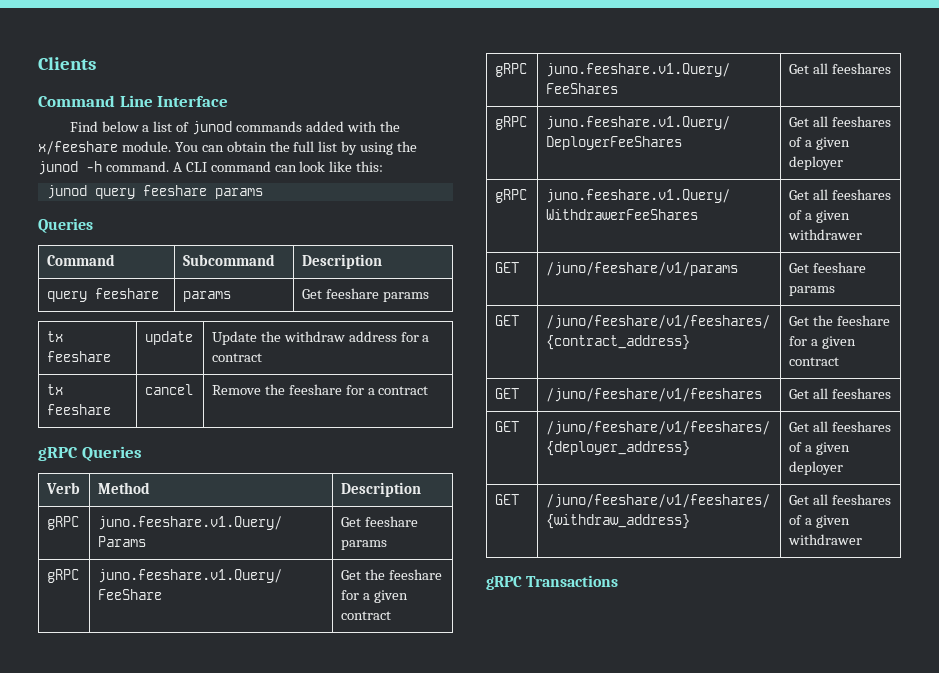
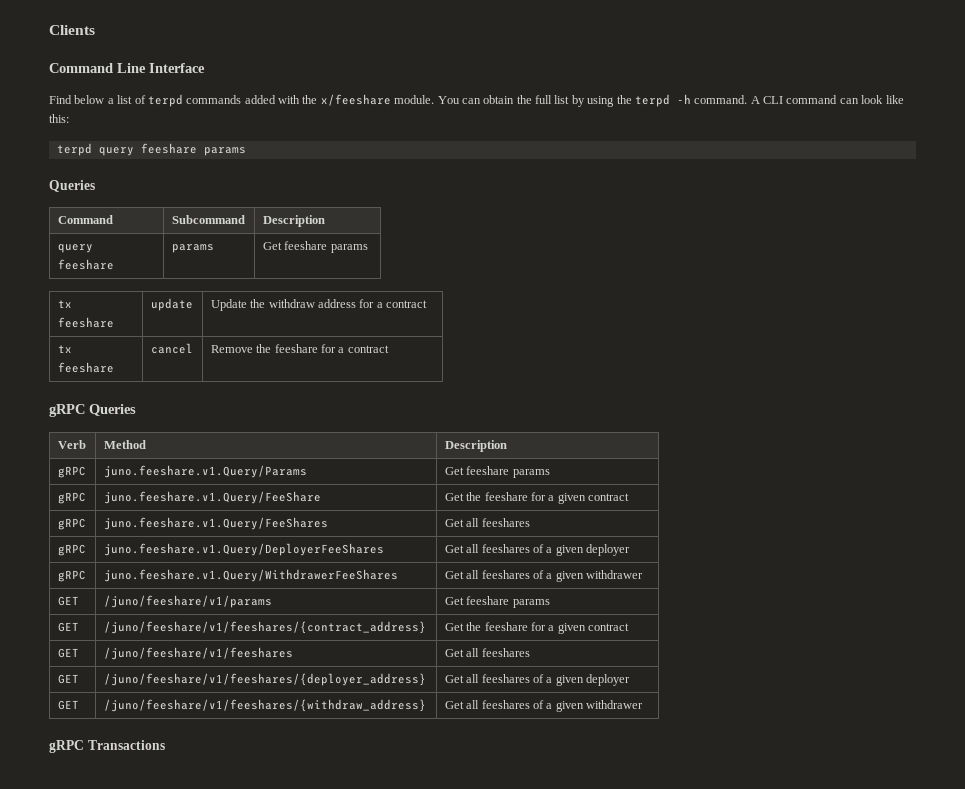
- Find below a list of junod commands added with the x/feeshare module.
+ Find below a list of terpd commands added with the x/feeshare module.
- You can obtain the full list by using the junod -h command.
+ You can obtain the full list by using the terpd -h command.
- junod query feeshare params
+ terpd query feeshare params

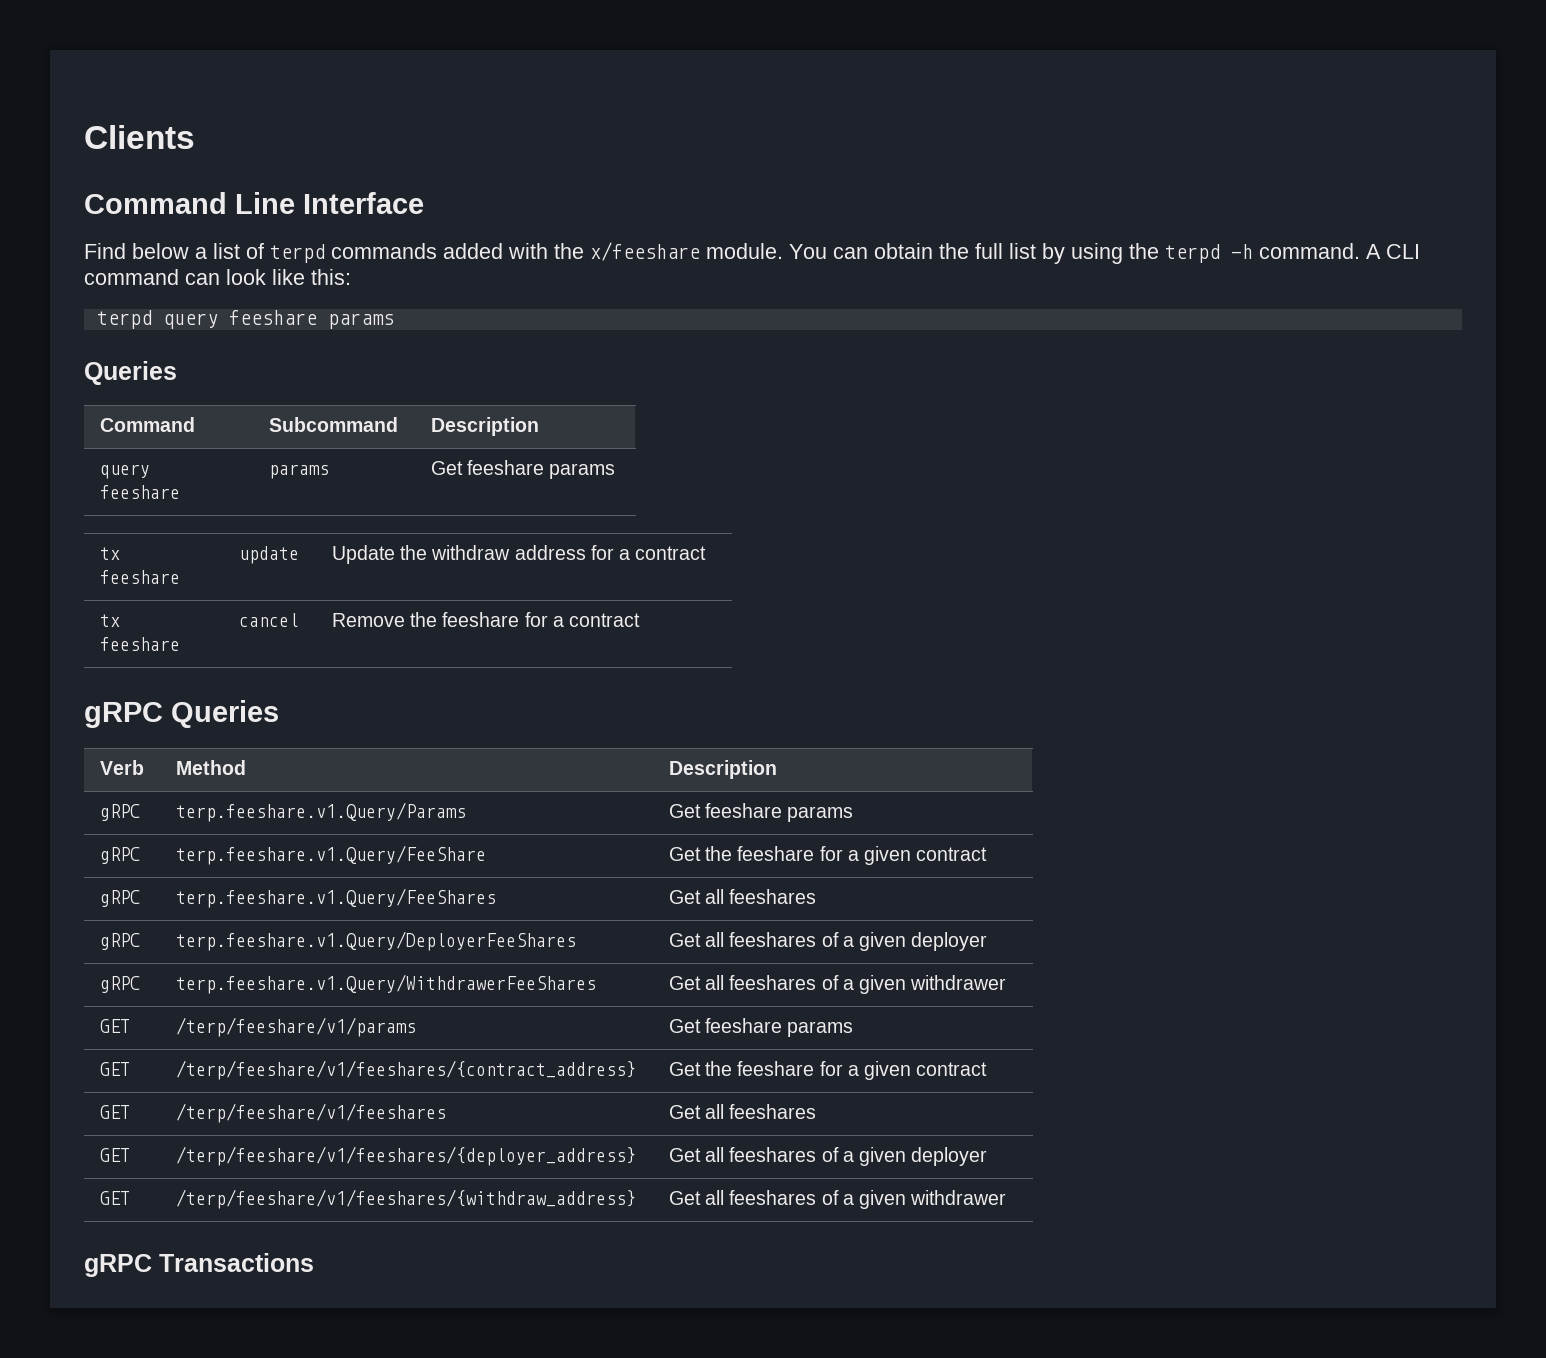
- gRPC | juno.feeshare.v1.Query/Params | Get feeshare params
+ gRPC | terp.feeshare.v1.Query/Params | Get feeshare params
- gRPC | juno.feeshare.v1.Query/FeeShare | Get the feeshare for a given contract
+ gRPC | terp.feeshare.v1.Query/FeeShare | Get the feeshare for a given contract
- gRPC | juno.feeshare.v1.Query/FeeShares | Get all feeshares
+ gRPC | terp.feeshare.v1.Query/FeeShares | Get all feeshares
- gRPC | juno.feeshare.v1.Query/DeployerFeeShares | Get all feeshares of a given deployer
+ gRPC | terp.feeshare.v1.Query/DeployerFeeShares | Get all feeshares of a given deployer
- gRPC | juno.feeshare.v1.Query/WithdrawerFeeShares | Get all feeshares of a given withdrawer
+ gRPC | terp.feeshare.v1.Query/WithdrawerFeeShares | Get all feeshares of a given withdrawer
- GET | /juno/feeshare/v1/params | Get feeshare params
+ GET | /terp/feeshare/v1/params | Get feeshare params
- GET | /juno/feeshare/v1/feeshares/{contract_address} | Get the feeshare for a given contract
+ GET | /terp/feeshare/v1/feeshares/{contract_address} | Get the feeshare for a given contract
- GET | /juno/feeshare/v1/feeshares | Get all feeshares
+ GET | /terp/feeshare/v1/feeshares | Get all feeshares
- GET | /juno/feeshare/v1/feeshares/{deployer_address} | Get all feeshares of a given deployer
+ GET | /terp/feeshare/v1/feeshares/{deployer_address} | Get all feeshares of a given deployer
- GET | /juno/feeshare/v1/feeshares/{withdraw_address} | Get all feeshares of a given withdrawer
+ GET | /terp/feeshare/v1/feeshares/{withdraw_address} | Get all feeshares of a given withdrawer

